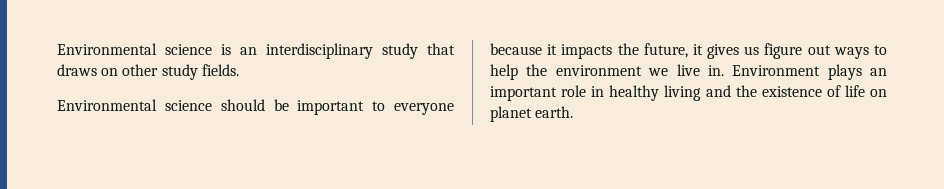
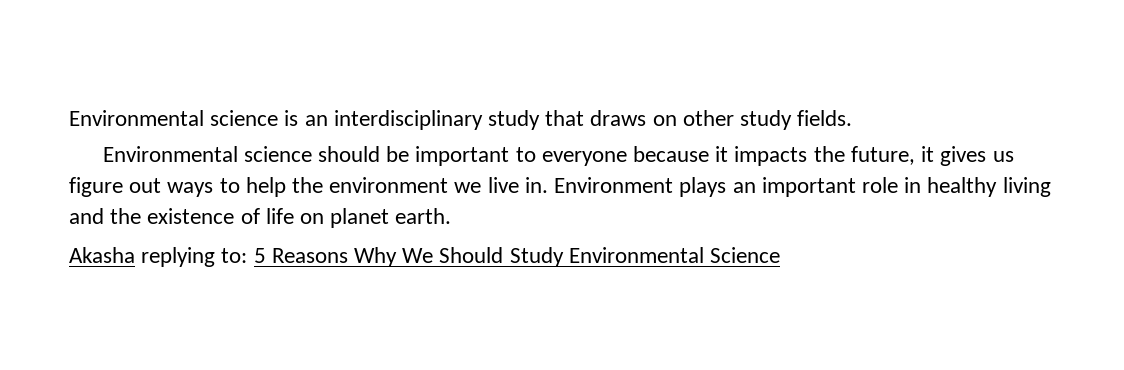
+ Akasha replying to: 5 Reasons Why We Should Study Environmental Science

